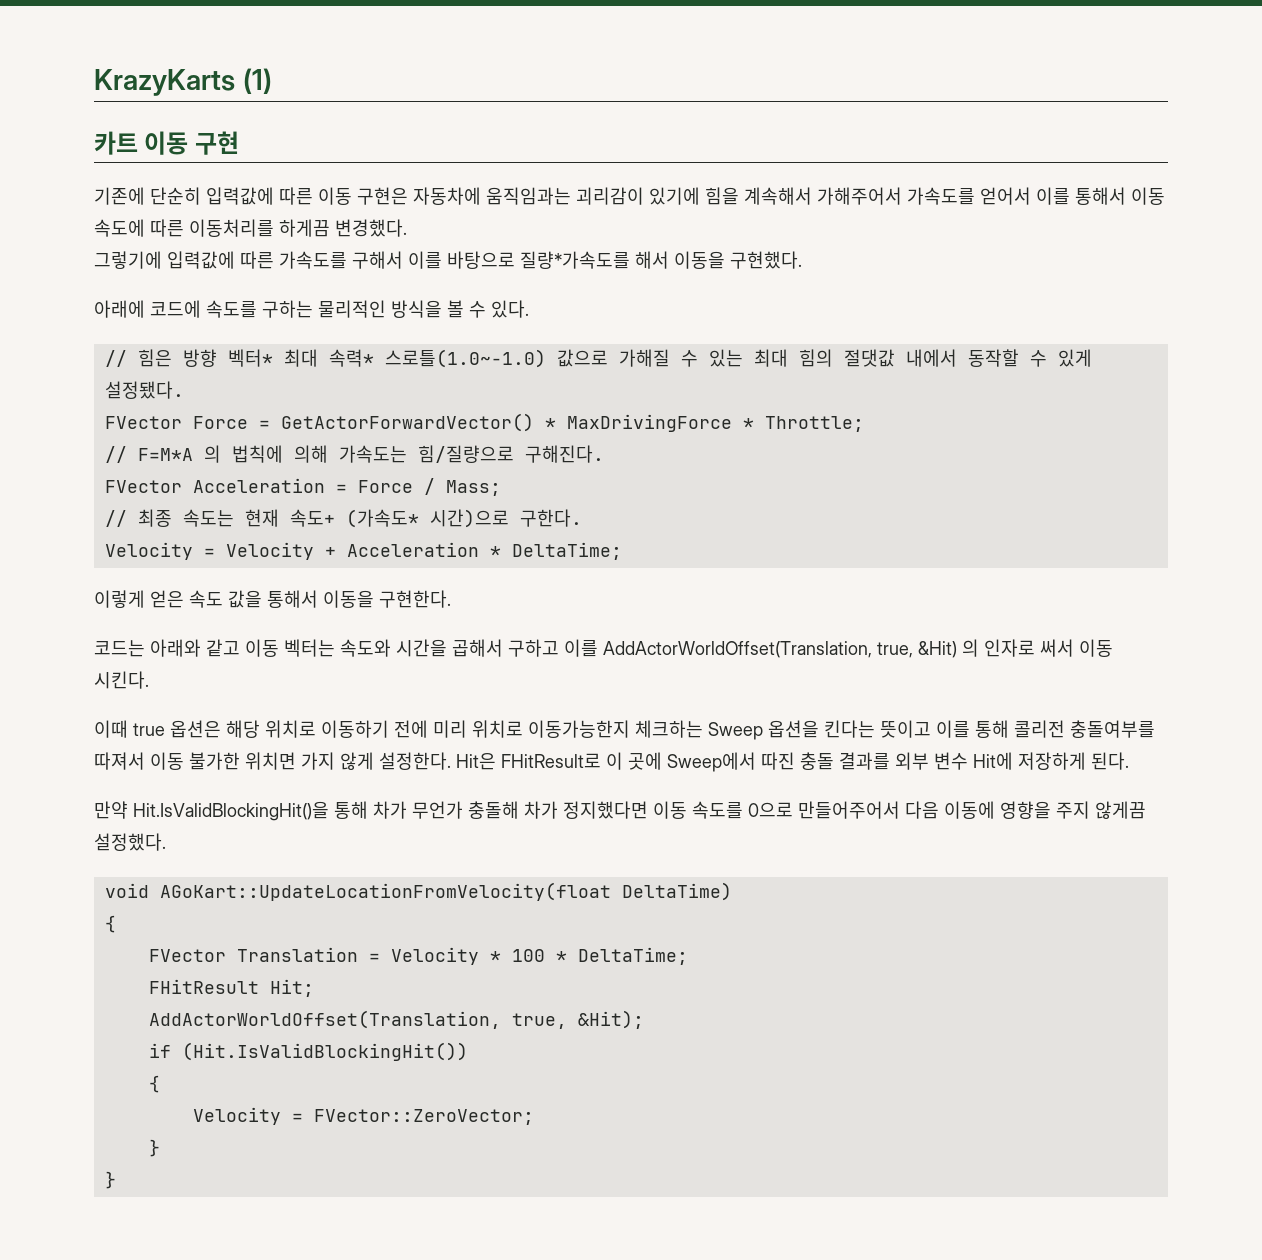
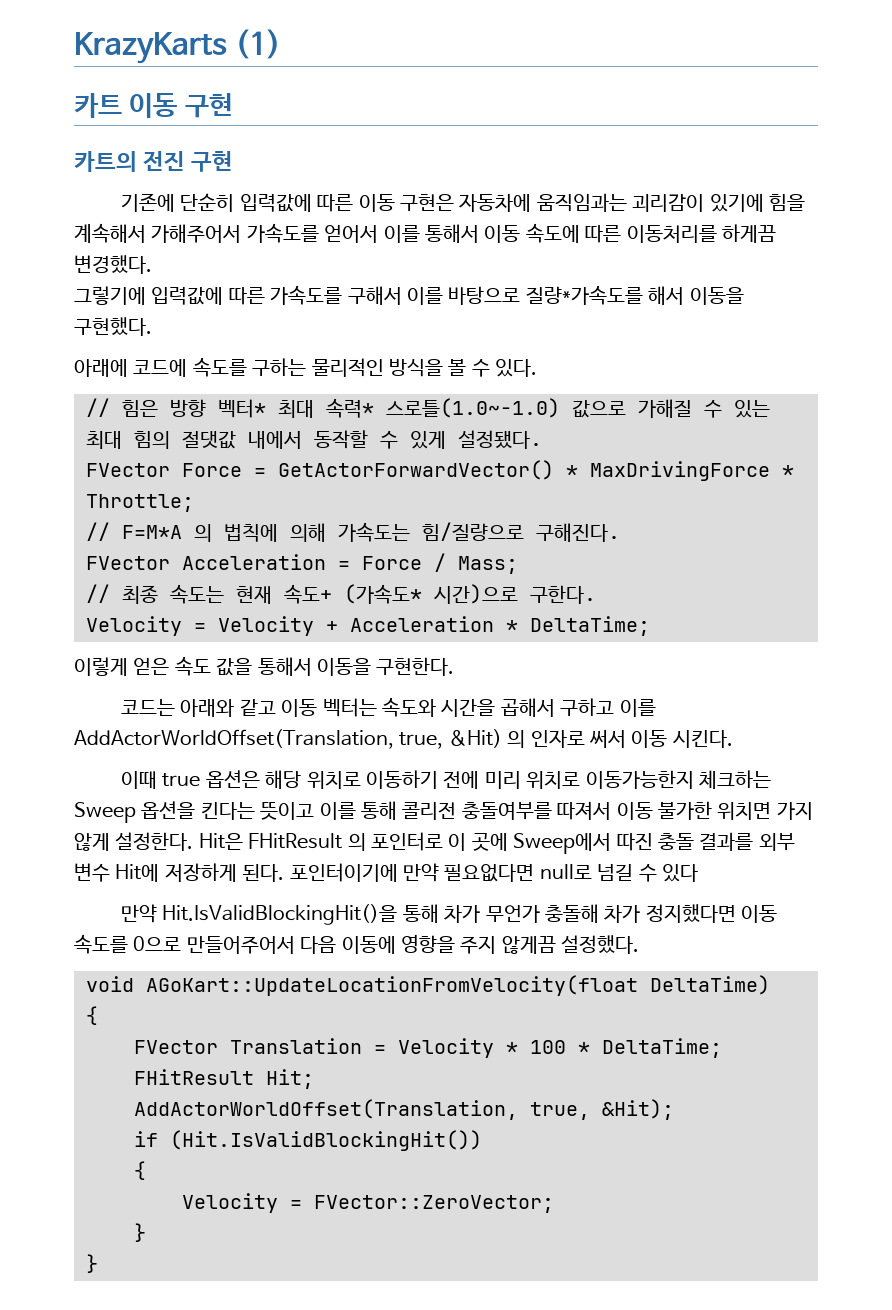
+ 카트의 전진 구현
- Hit은 FHitResult로 이 곳에 Sweep에서 따진 충돌 결과를 외부 변수 Hit에 저장하게 된다.
+ Hit은 FHitResult 의 포인터로 이 곳에 Sweep에서 따진 충돌 결과를 외부 변수 Hit에 저장하게 된다. 포인터이기에 만약 필요없다면 null로 넘길 수 있다

